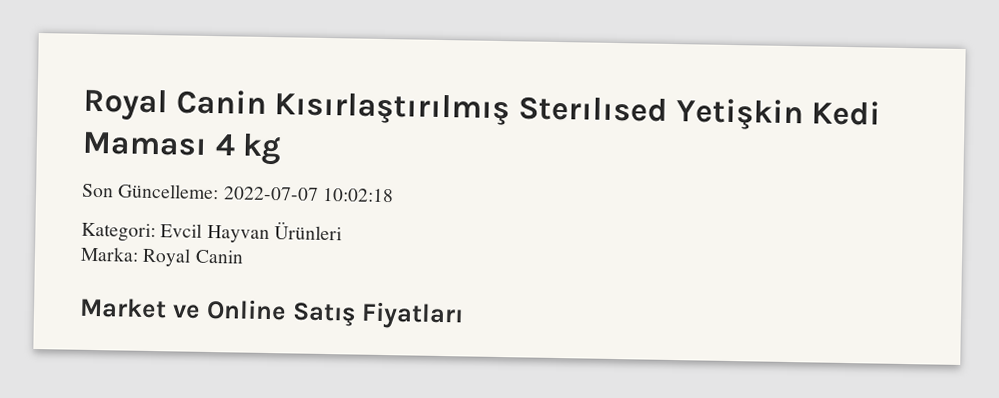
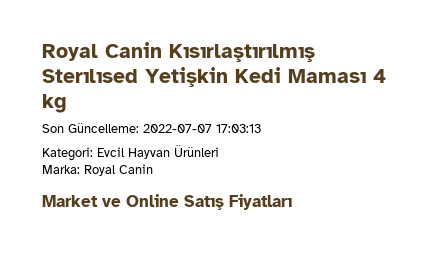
- Son Güncelleme: 2022-07-07 10:02:18
+ Son Güncelleme: 2022-07-07 17:03:13

